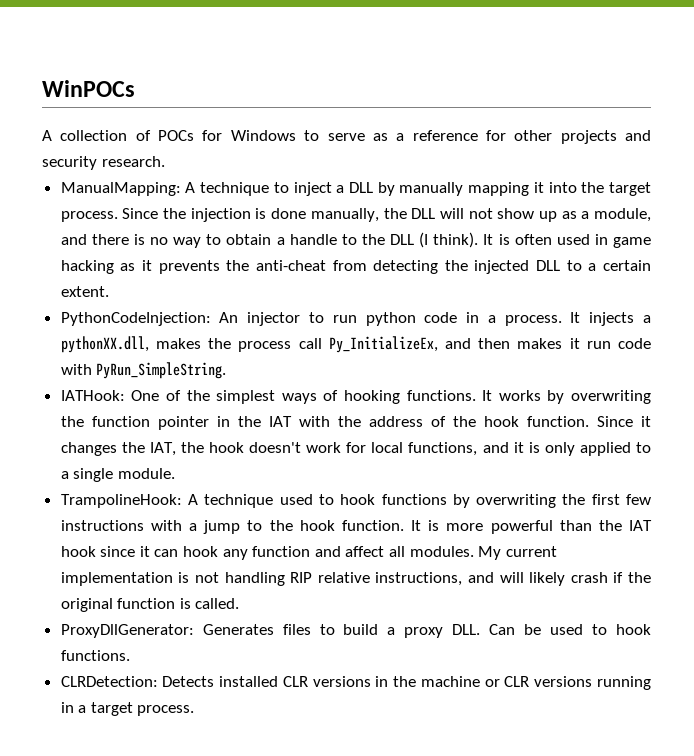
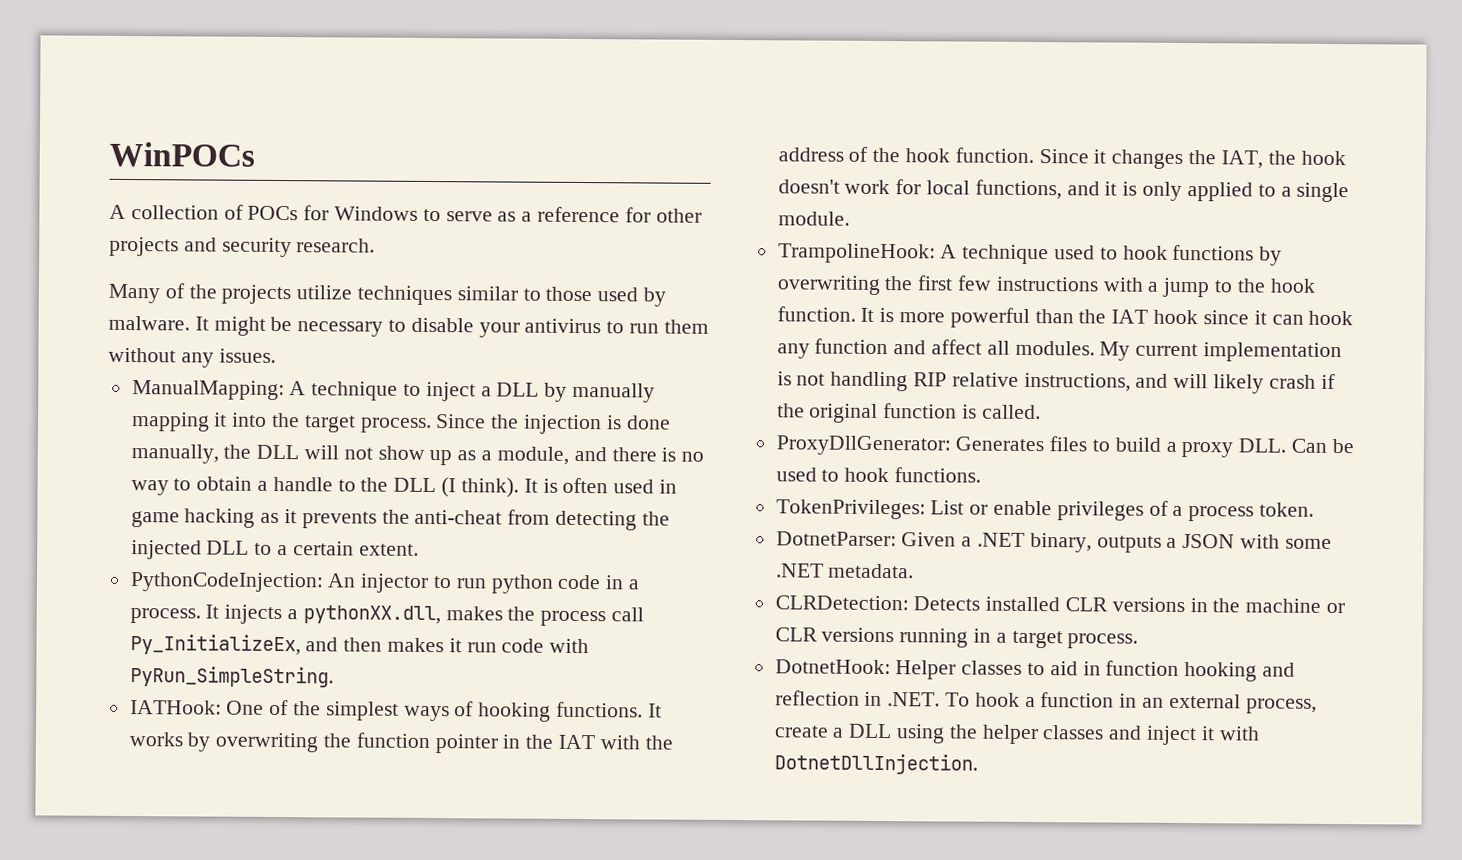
+ Many of the projects utilize techniques similar to those used by malware. It might be necessary to disable your antivirus to run them without any issues.
+ TokenPrivileges: List or enable privileges of a process token.
+ DotnetParser: Given a .NET binary, outputs a JSON with some .NET metadata.
+ DotnetHook: Helper classes to aid in function hooking and reflection in .NET. To hook a function in an external process, create a DLL using the helper classes and inject it with DotnetDllInjection.

